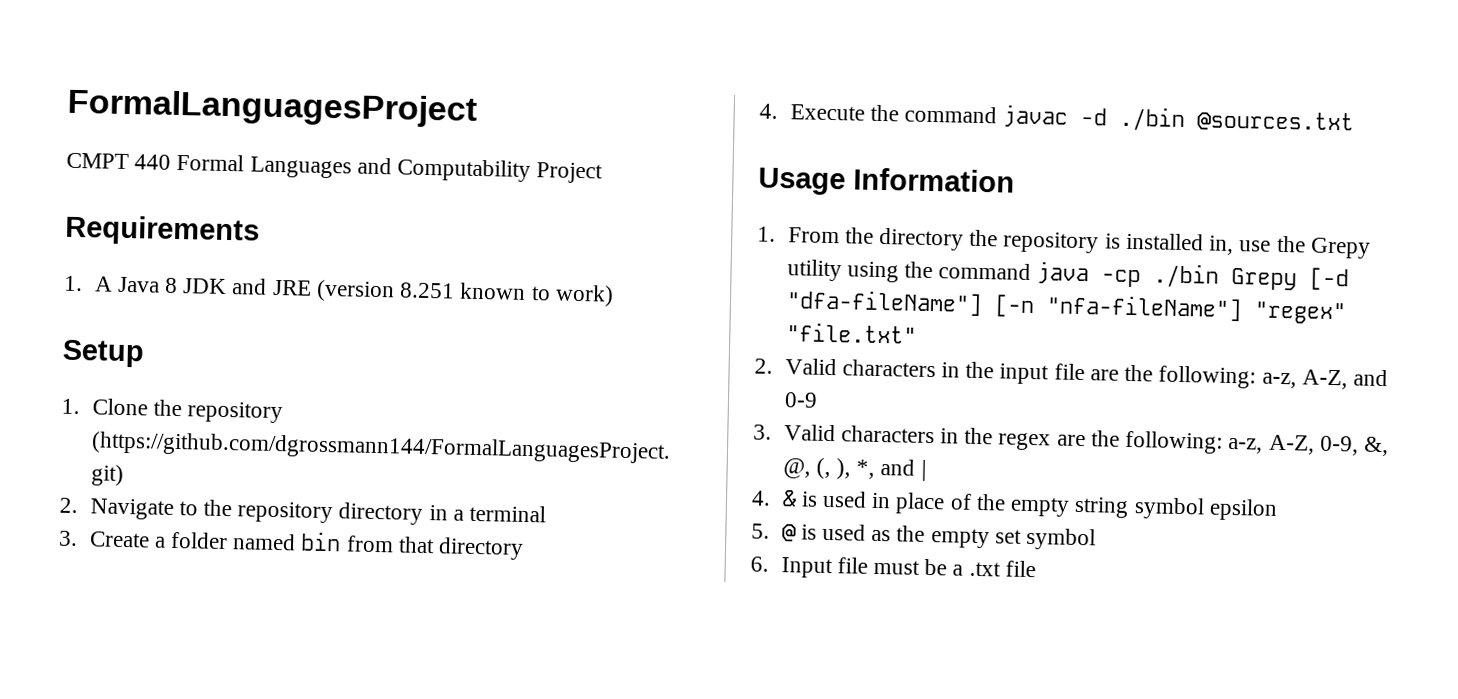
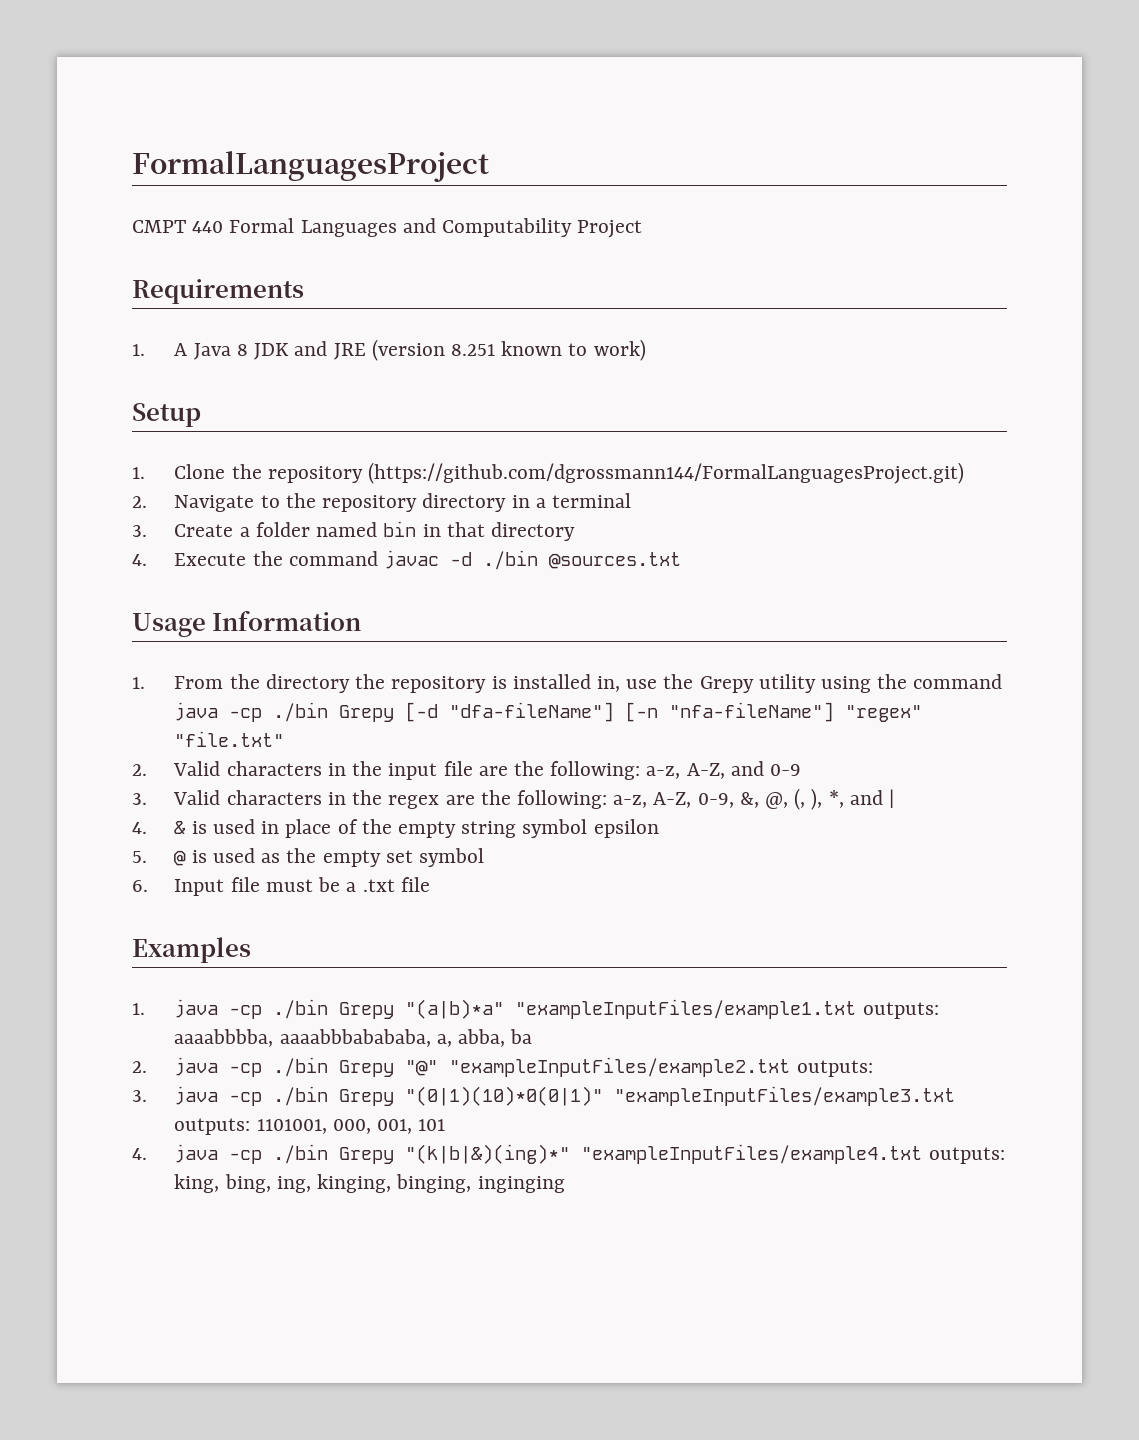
- 3. Create a folder named bin from that directory
+ 3. Create a folder named bin in that directory
+ Examples
+ 1. java -cp ./bin Grepy "(a|b)*a" "exampleInputFiles/example1.txt outputs: aaaabbbba, aaaabbbabababa, a, abba, ba
+ 2. java -cp ./bin Grepy "@" "exampleInputFiles/example2.txt outputs:
+ 3. java -cp ./bin Grepy "(0|1)(10)*0(0|1)" "exampleInputFiles/example3.txt outputs: 1101001, 000, 001, 101
+ 4. java -cp ./bin Grepy "(k|b|&)(ing)*" "exampleInputFiles/example4.txt outputs: king, bing, ing, kinging, binging, inginging

